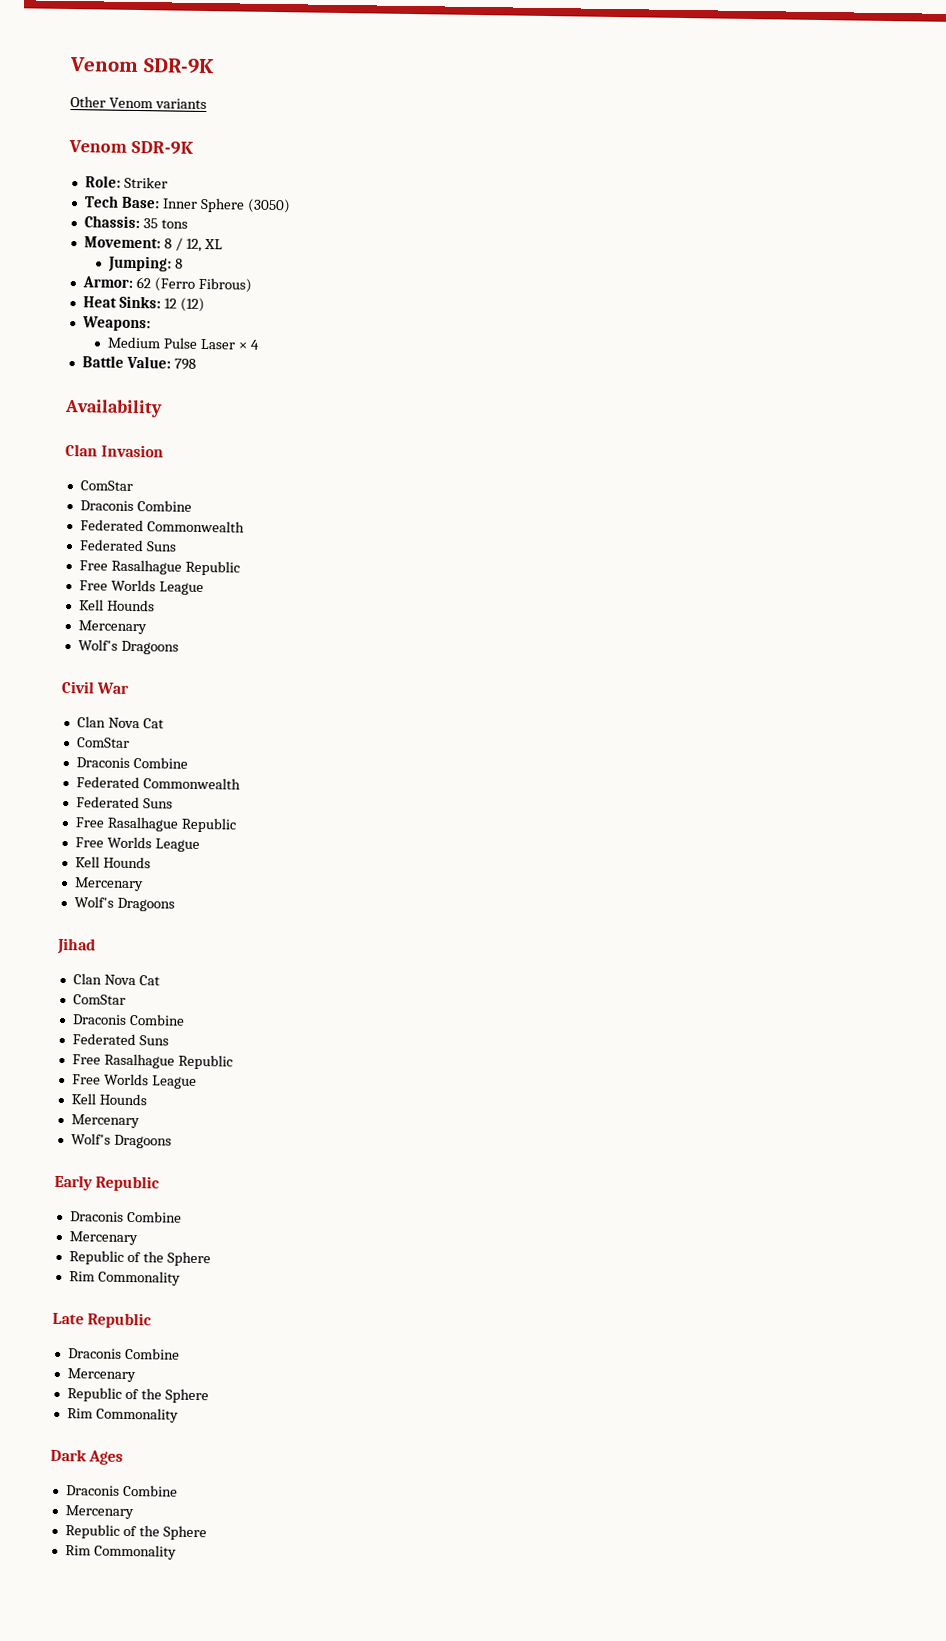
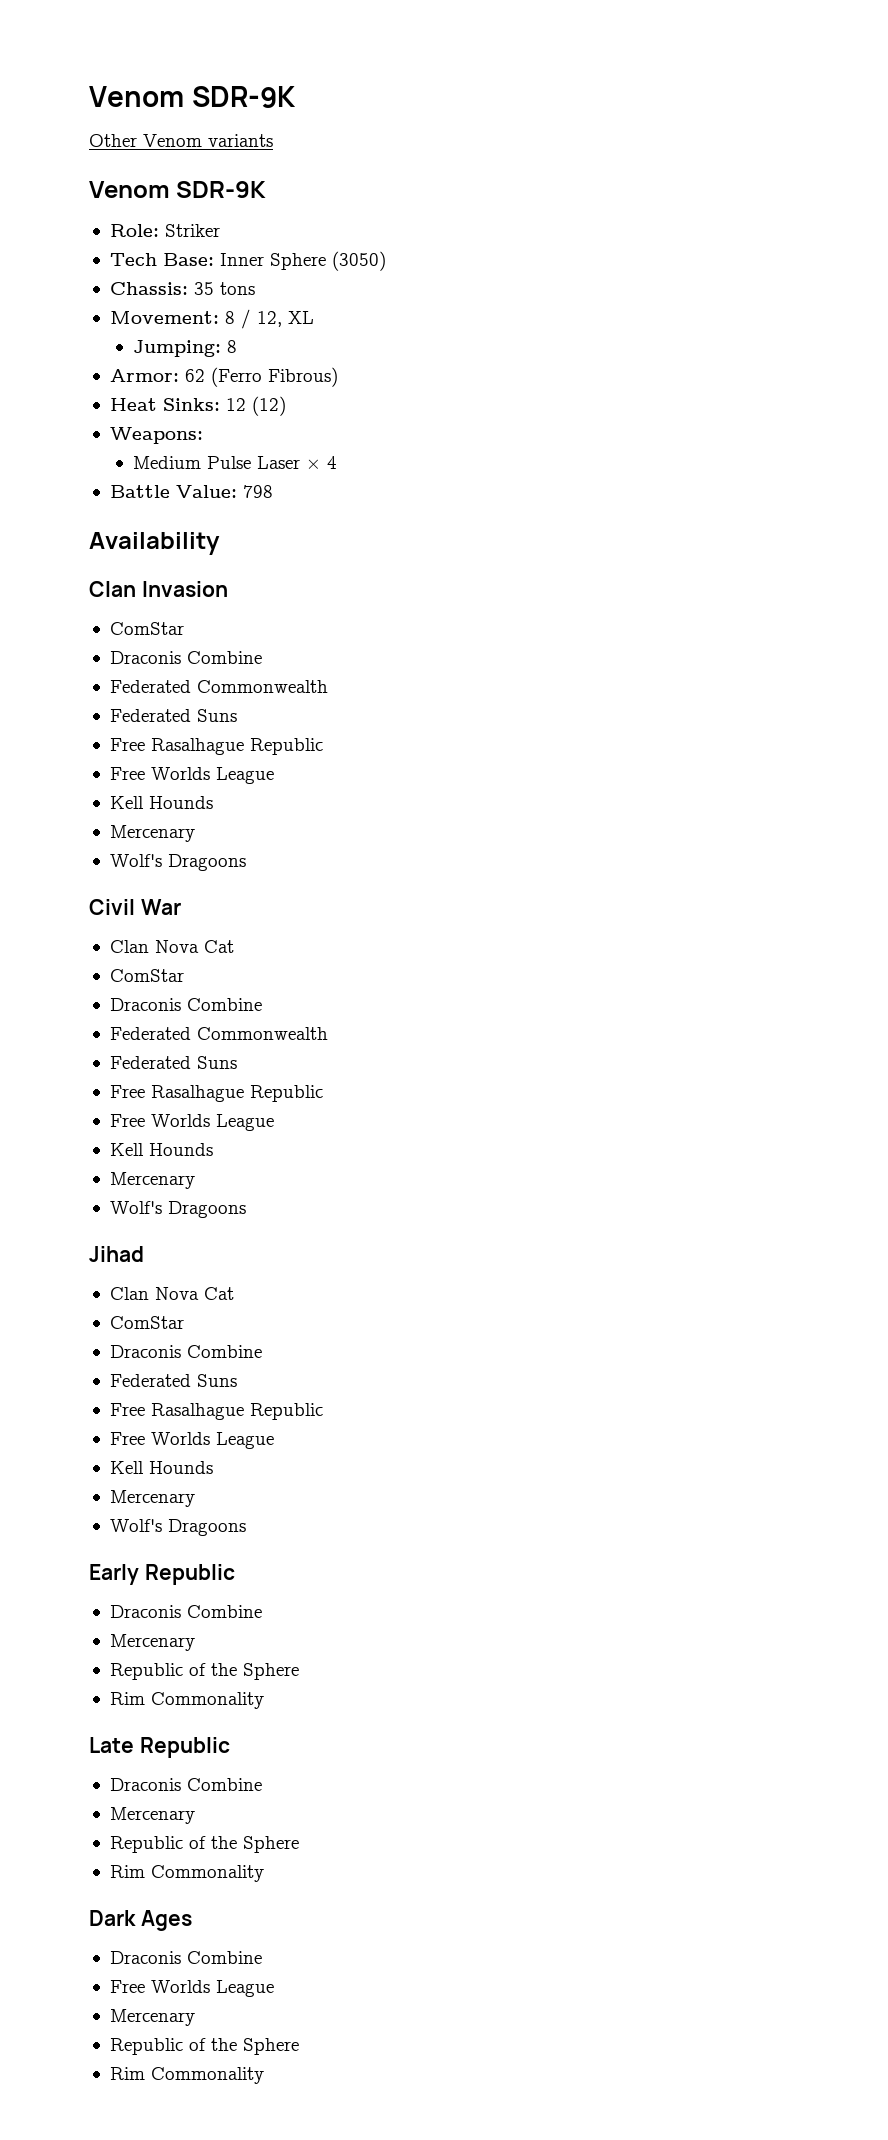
  Dark Ages
  Draconis Combine
+ Free Worlds League

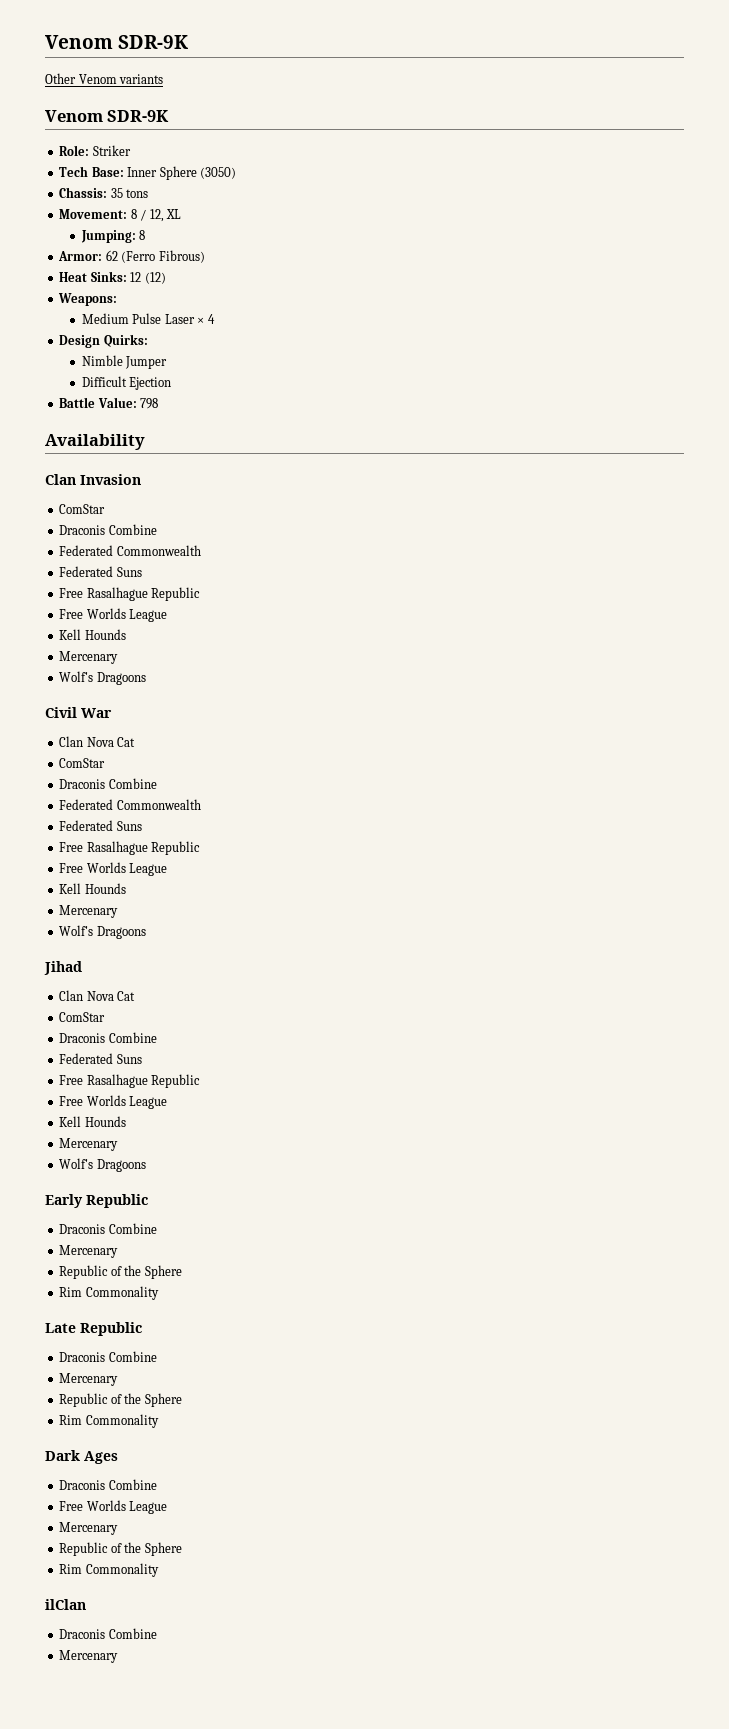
+ Design Quirks:
+ Nimble Jumper
+ Difficult Ejection
+ ilClan
+ Draconis Combine
+ Mercenary

